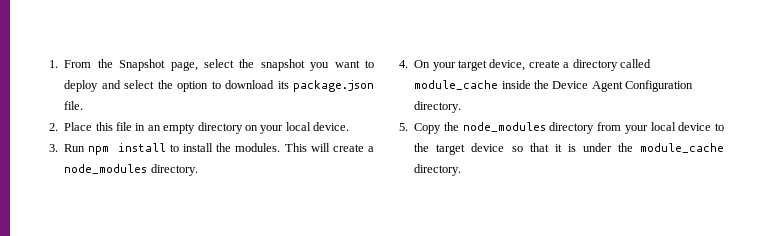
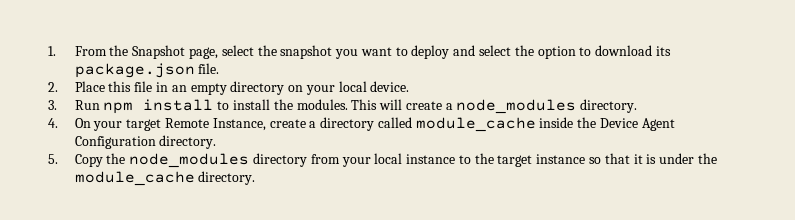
- 4. On your target device, create a directory called module_cache inside the Device Agent Configuration directory.
+ 4. On your target Remote Instance, create a directory called module_cache inside the Device Agent Configuration directory.
- 5. Copy the node_modules directory from your local device to the target device so that it is under the module_cache directory.
+ 5. Copy the node_modules directory from your local instance to the target instance so that it is under the module_cache directory.

